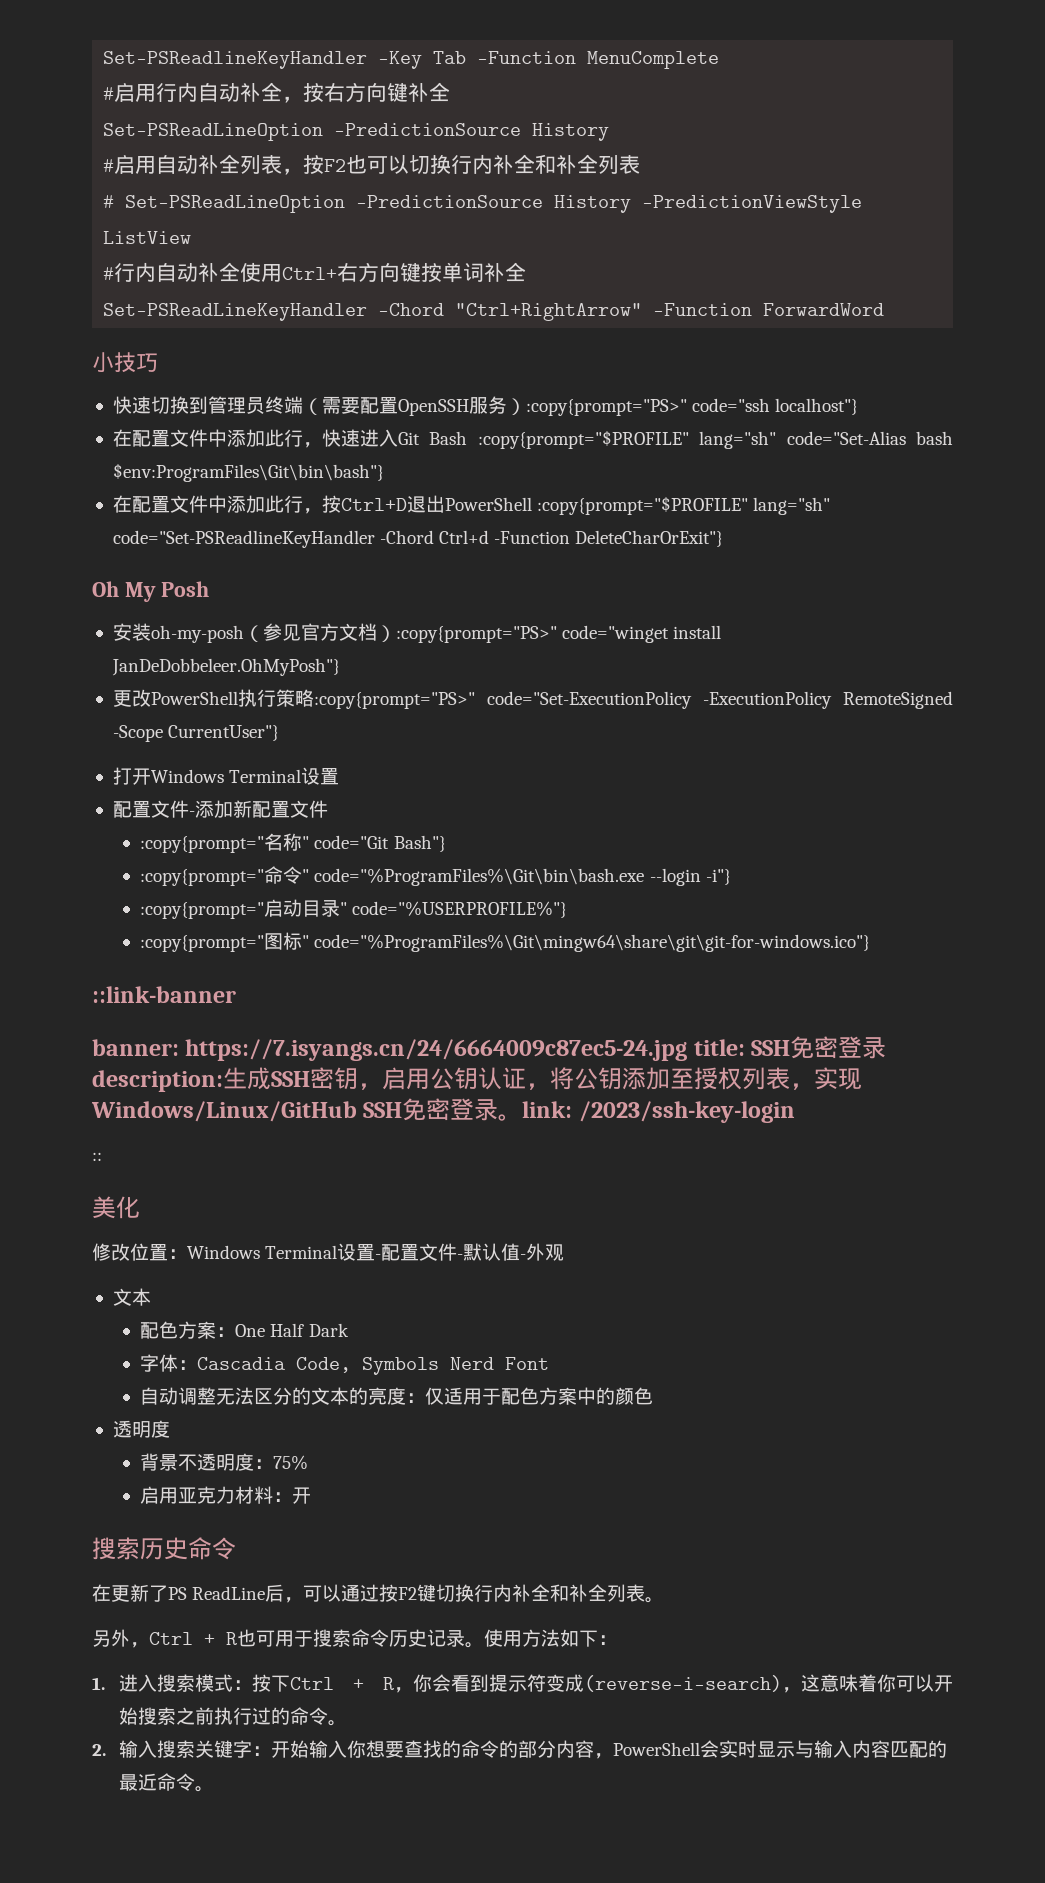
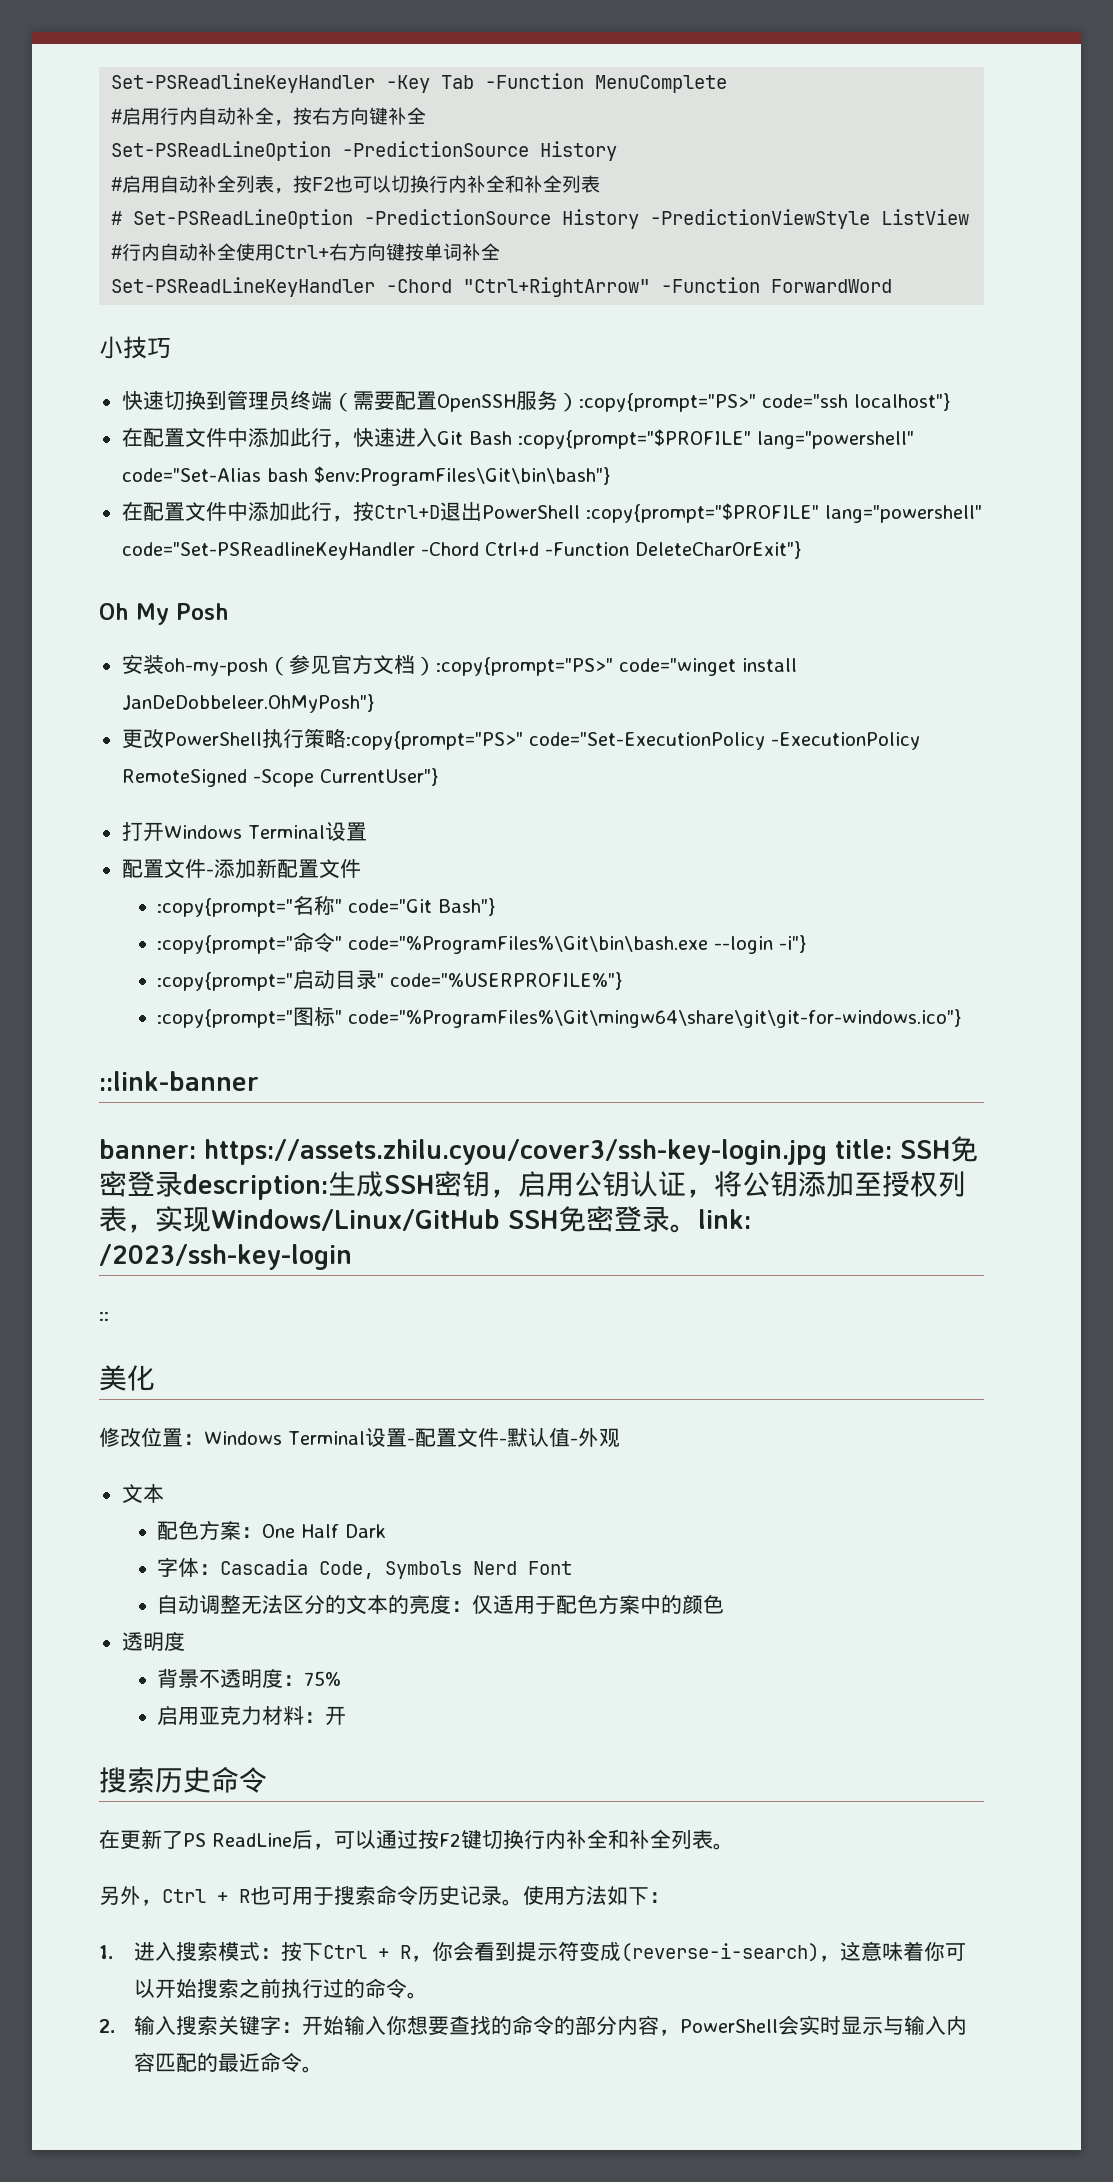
- 在配置文件中添加此行，快速进入Git Bash :copy{prompt="$PROFILE" lang="sh" code="Set-Alias bash $env:ProgramFiles\Git\bin\bash"}
+ 在配置文件中添加此行，快速进入Git Bash :copy{prompt="$PROFILE" lang="powershell" code="Set-Alias bash $env:ProgramFiles\Git\bin\bash"}
- 在配置文件中添加此行，按Ctrl+D退出PowerShell :copy{prompt="$PROFILE" lang="sh" code="Set-PSReadlineKeyHandler -Chord Ctrl+d -Function DeleteCharOrExit"}
+ 在配置文件中添加此行，按Ctrl+D退出PowerShell :copy{prompt="$PROFILE" lang="powershell" code="Set-PSReadlineKeyHandler -Chord Ctrl+d -Function DeleteCharOrExit"}
- banner: https://7.isyangs.cn/24/6664009c87ec5-24.jpg title: SSH免密登录description:生成SSH密钥，启用公钥认证，将公钥添加至授权列表，实现Windows/Linux/GitHub SSH免密登录。link: /2023/ssh-key-login
+ banner: https://assets.zhilu.cyou/cover3/ssh-key-login.jpg title: SSH免密登录description:生成SSH密钥，启用公钥认证，将公钥添加至授权列表，实现Windows/Linux/GitHub SSH免密登录。link: /2023/ssh-key-login

